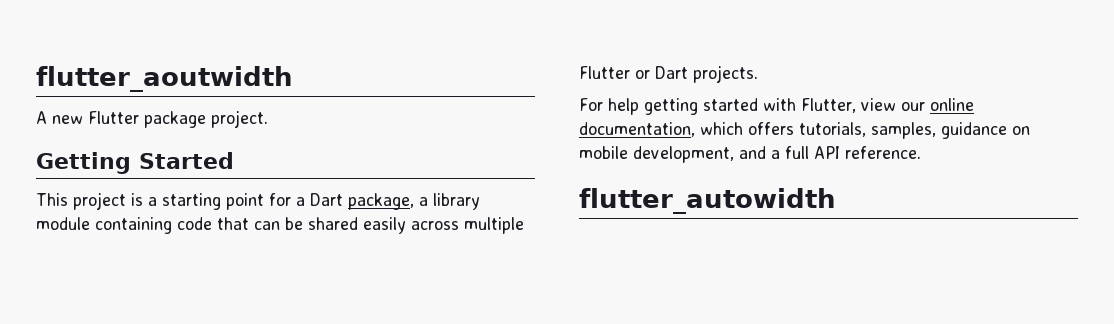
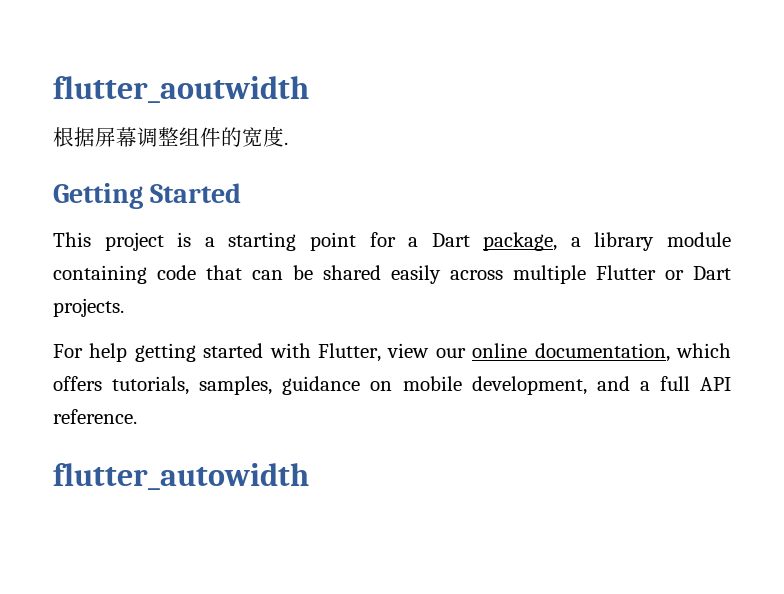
- A new Flutter package project.
+ 根据屏幕调整组件的宽度.

